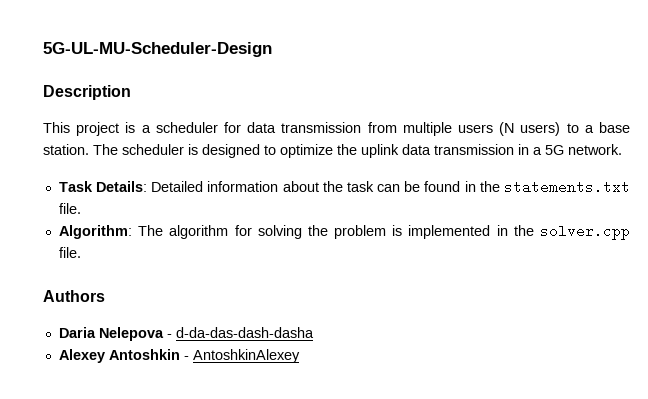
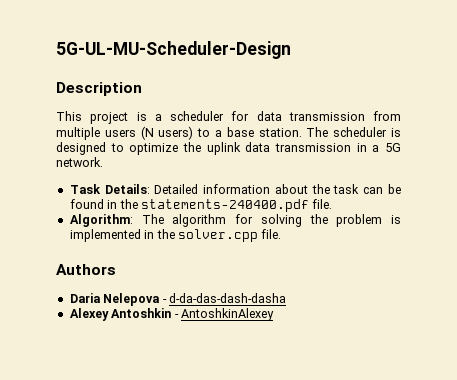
- Task Details: Detailed information about the task can be found in the statements.txt file.
+ Task Details: Detailed information about the task can be found in the statements-240400.pdf file.

